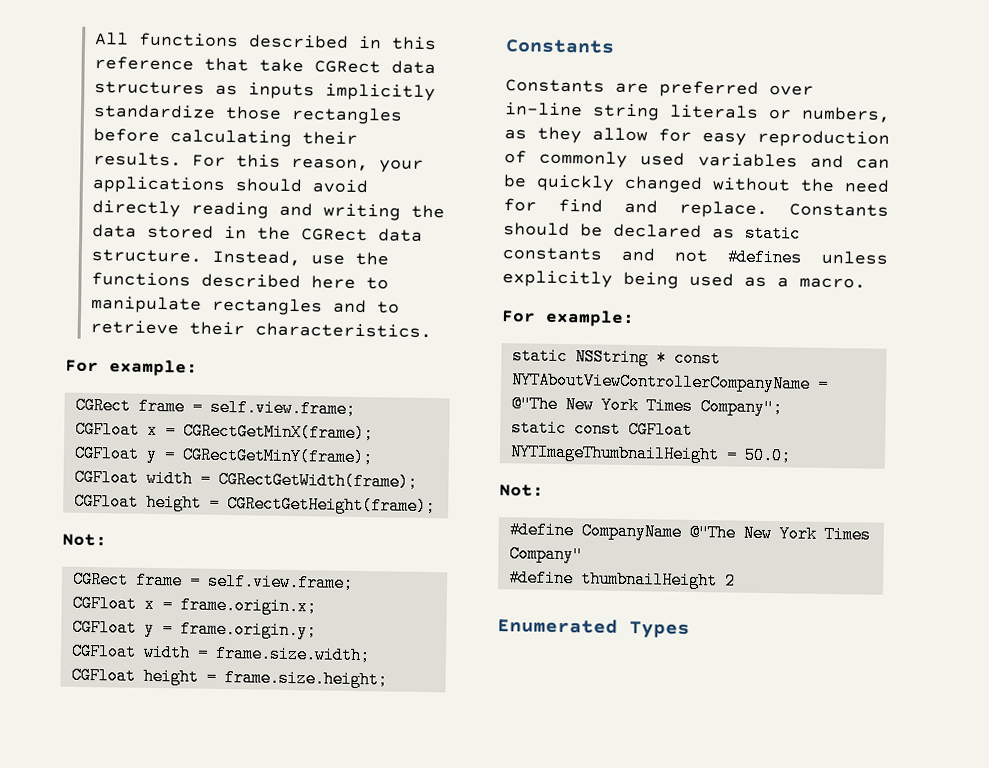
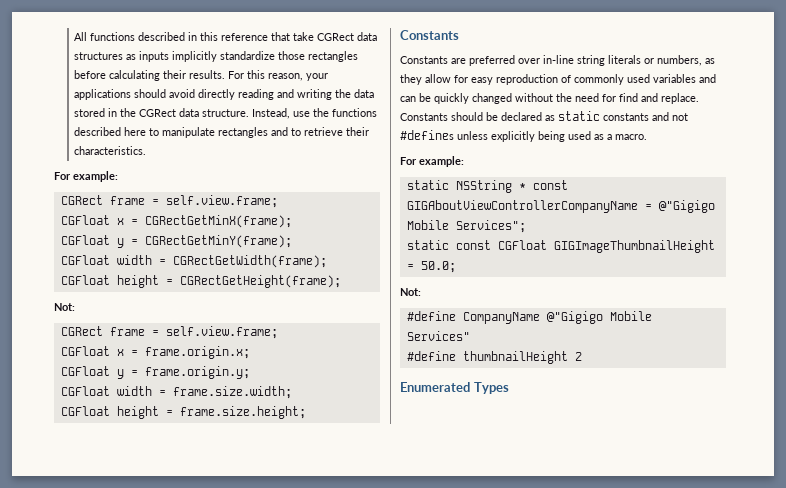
- static NSString * const NYTAboutViewControllerCompanyName = @"The New York Times Company";
+ static NSString * const GIGAboutViewControllerCompanyName = @"Gigigo Mobile Services";
- static const CGFloat NYTImageThumbnailHeight = 50.0;
+ static const CGFloat GIGImageThumbnailHeight = 50.0;
- #define CompanyName @"The New York Times Company"
+ #define CompanyName @"Gigigo Mobile Services"

